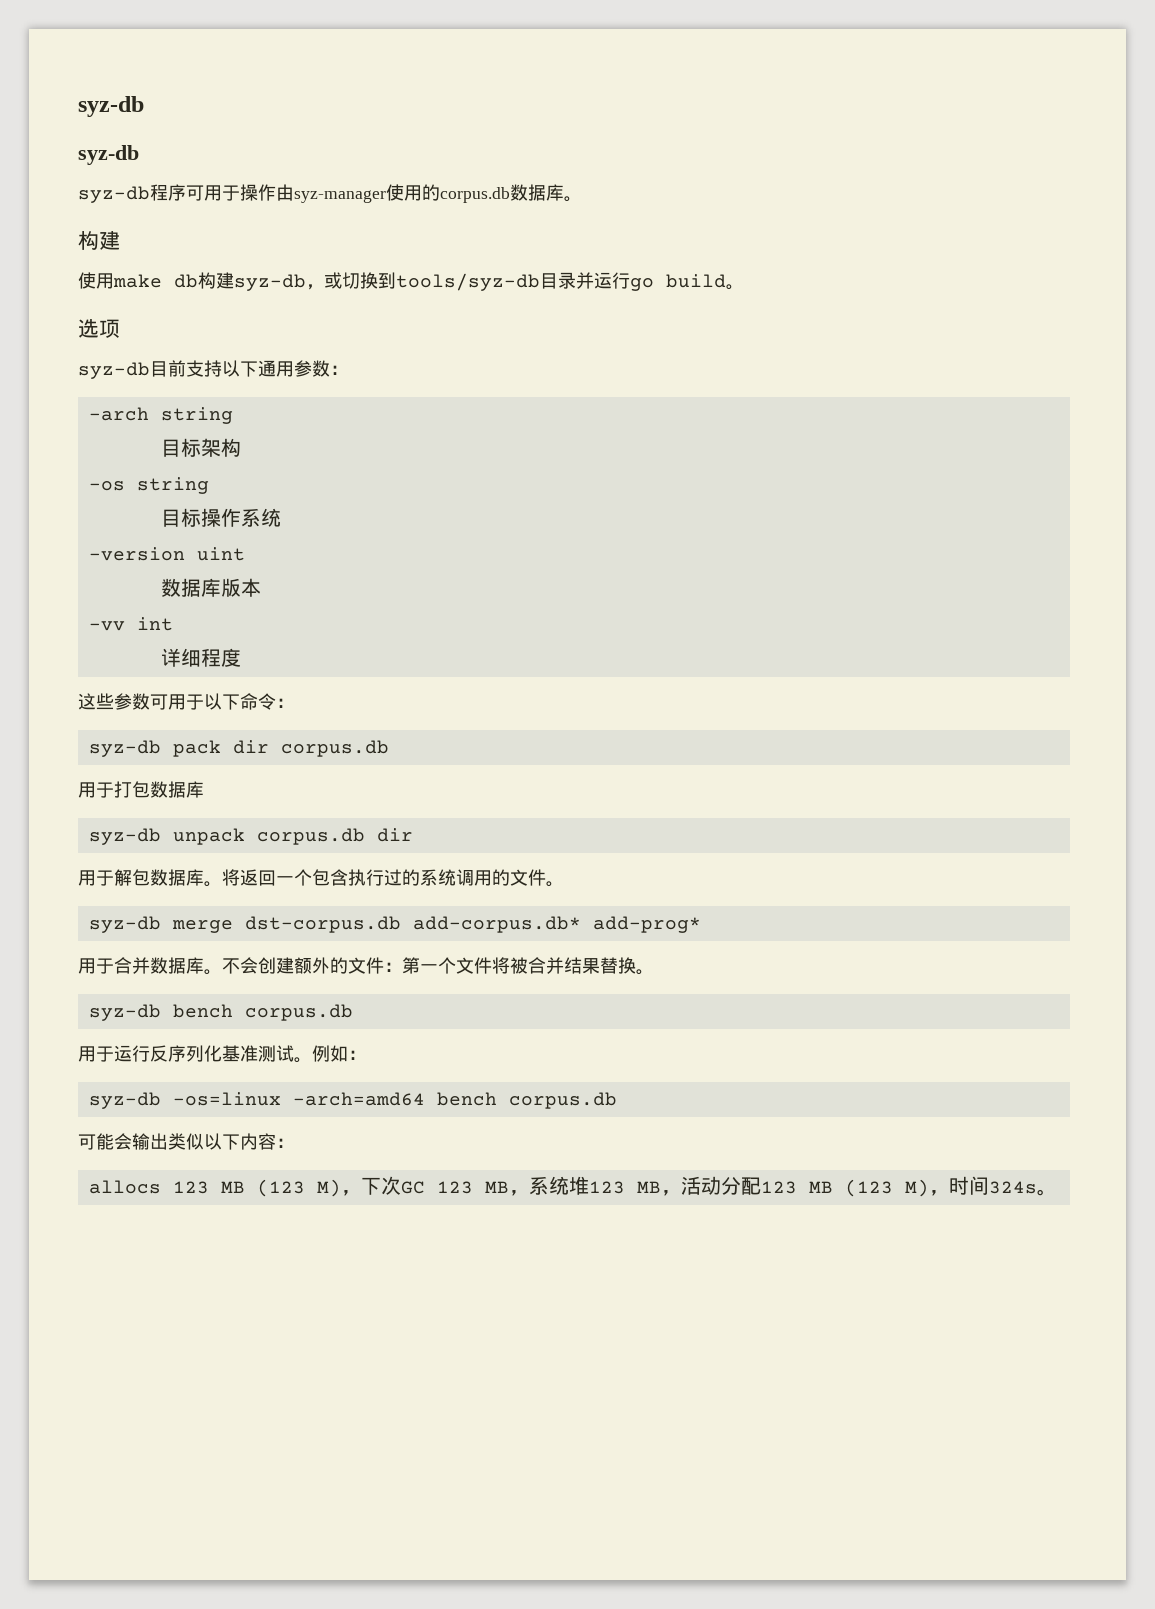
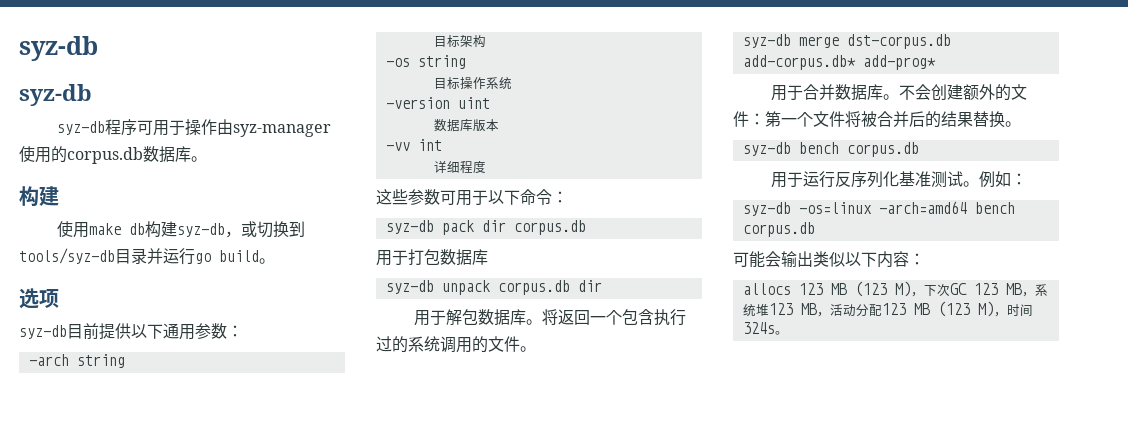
- syz-db目前支持以下通用参数：
+ syz-db目前提供以下通用参数：
- 不会创建额外的文件：第一个文件将被合并结果替换。
+ 不会创建额外的文件：第一个文件将被合并后的结果替换。

